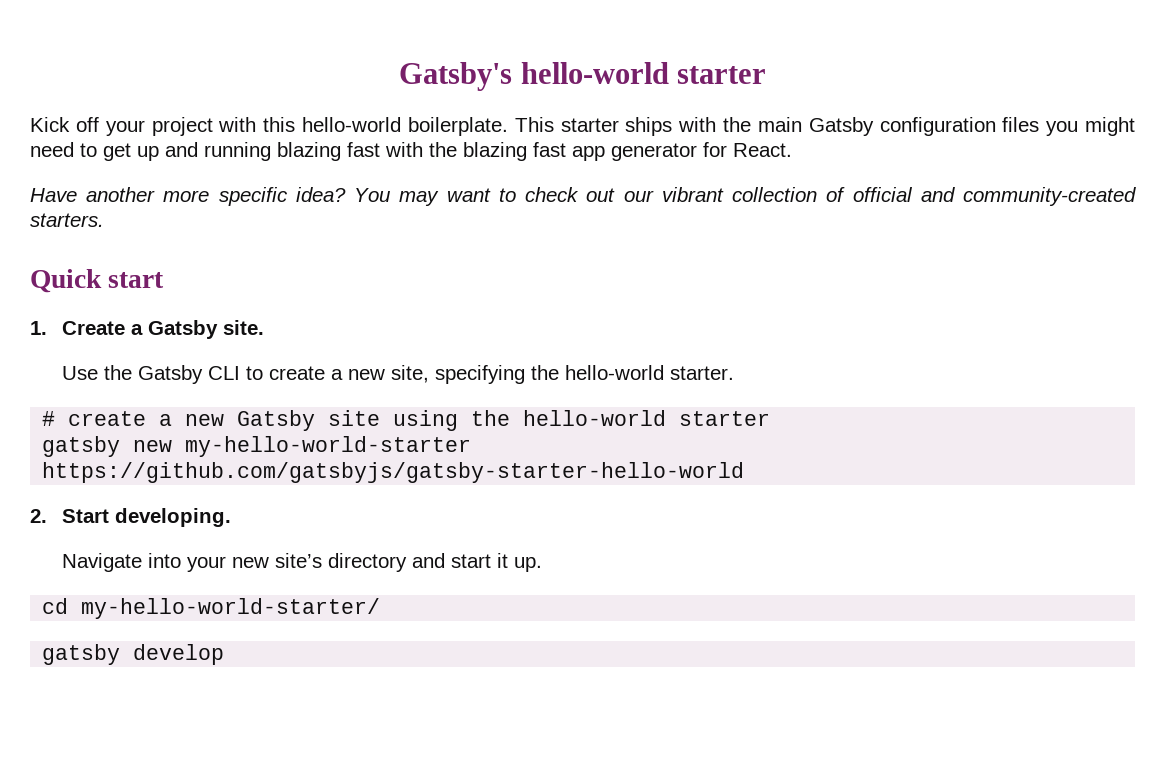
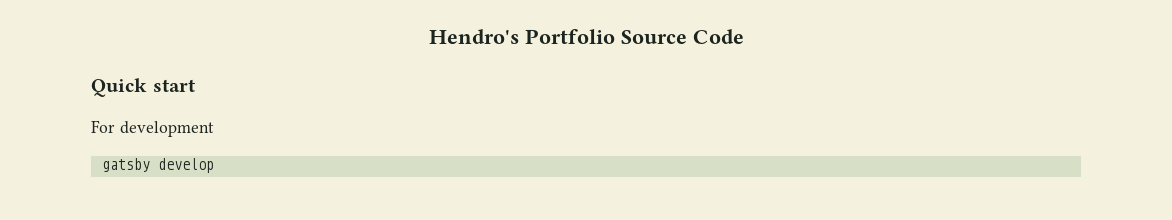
- Gatsby's hello-world starter
- Kick off your project with this hello-world boilerplate. This starter ships with the main Gatsby configuration files you might need to get up and running blazing fast with the blazing fast app generator for React.
- Have another more specific idea? You may want to check out our vibrant collection of official and community-created starters.
+ Hendro's Portfolio Source Code
  Quick start
- 1. Create a Gatsby site.
- Use the Gatsby CLI to create a new site, specifying the hello-world starter.
- # create a new Gatsby site using the hello-world starter
- gatsby new my-hello-world-starter https://github.com/gatsbyjs/gatsby-starter-hello-world
- 2. Start developing.
- Navigate into your new site’s directory and start it up.
- cd my-hello-world-starter/
+ For development

